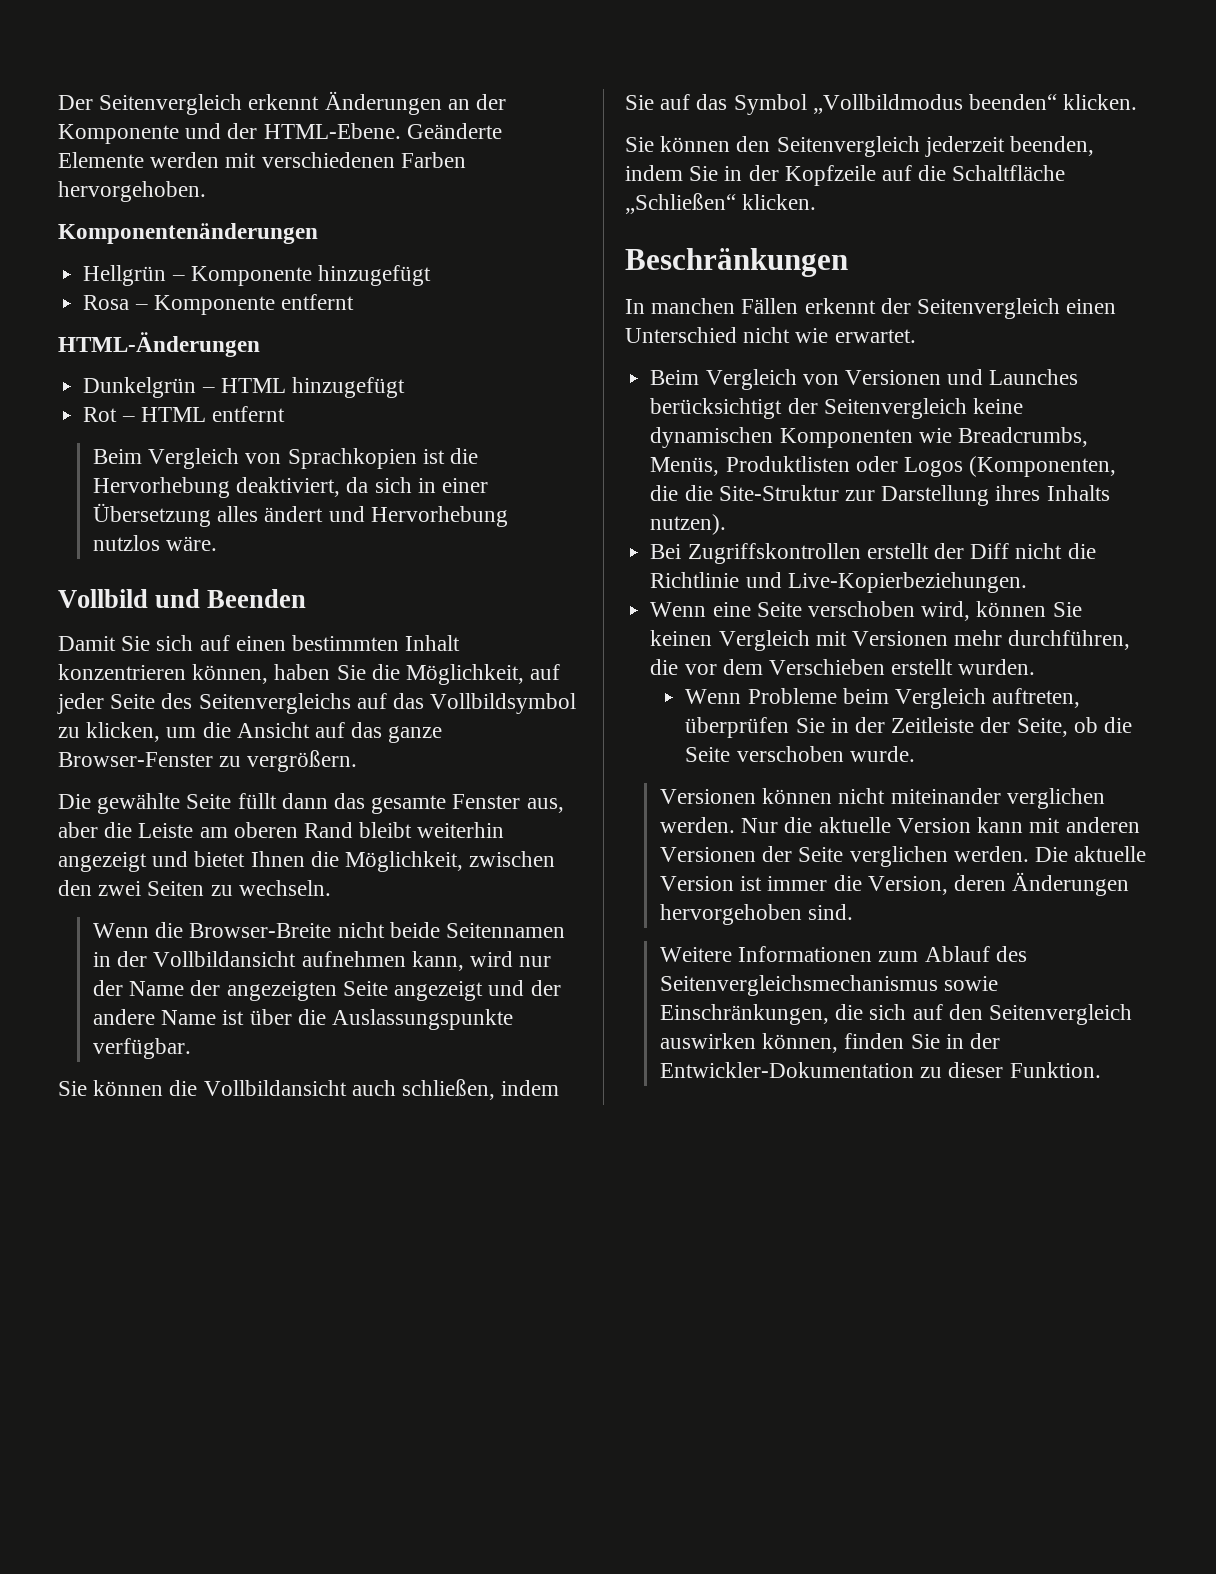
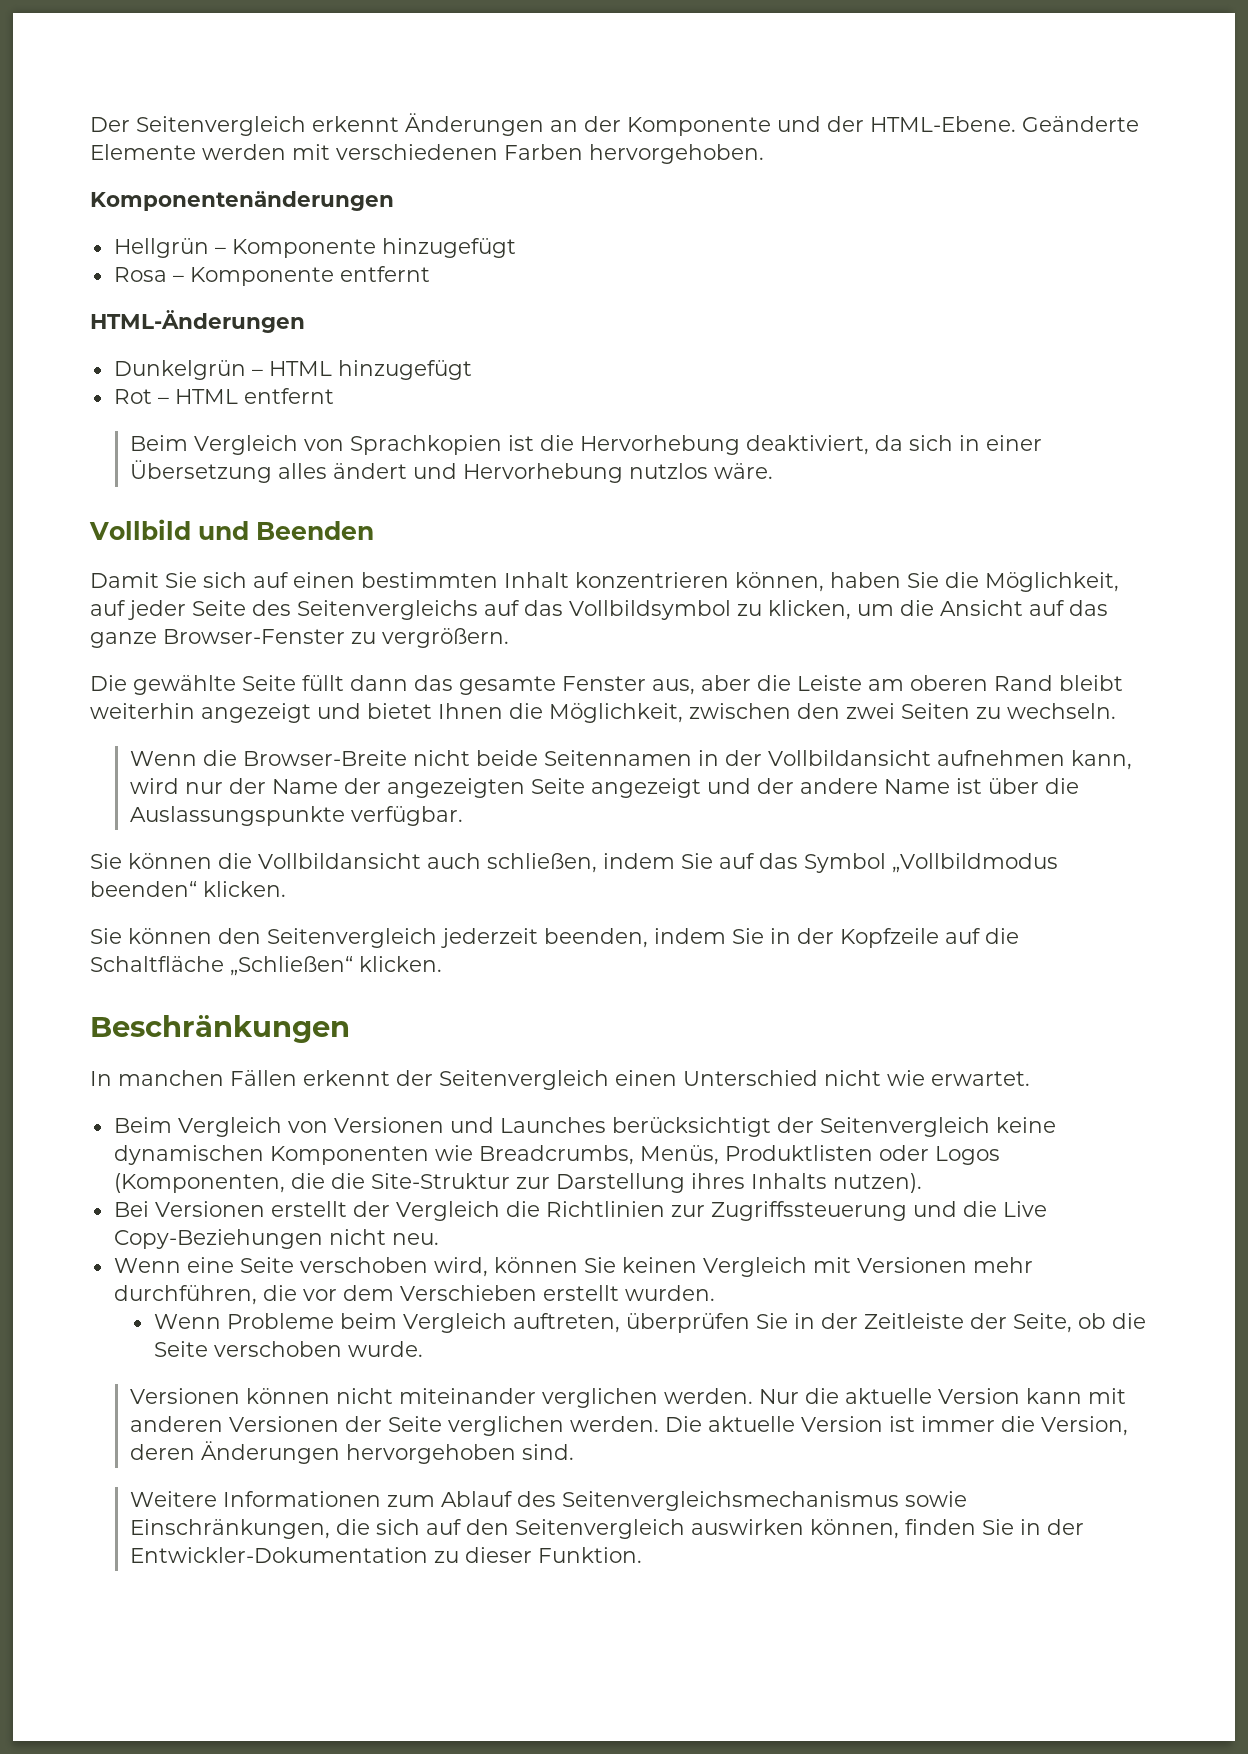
- Bei Zugriffskontrollen erstellt der Diff nicht die Richtlinie und Live-Kopierbeziehungen.
+ Bei Versionen erstellt der Vergleich die Richtlinien zur Zugriffssteuerung und die Live Copy-Beziehungen nicht neu.

